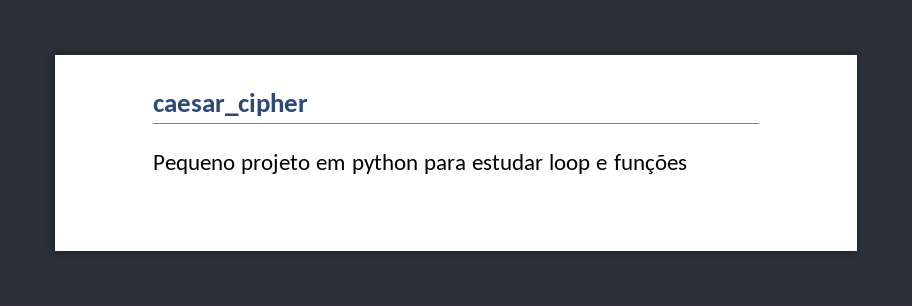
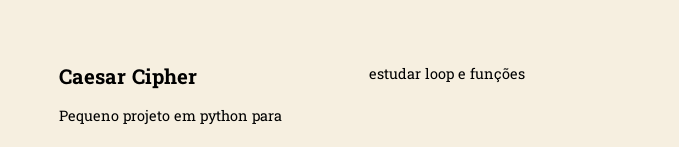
- caesar_cipher
+ Caesar Cipher

